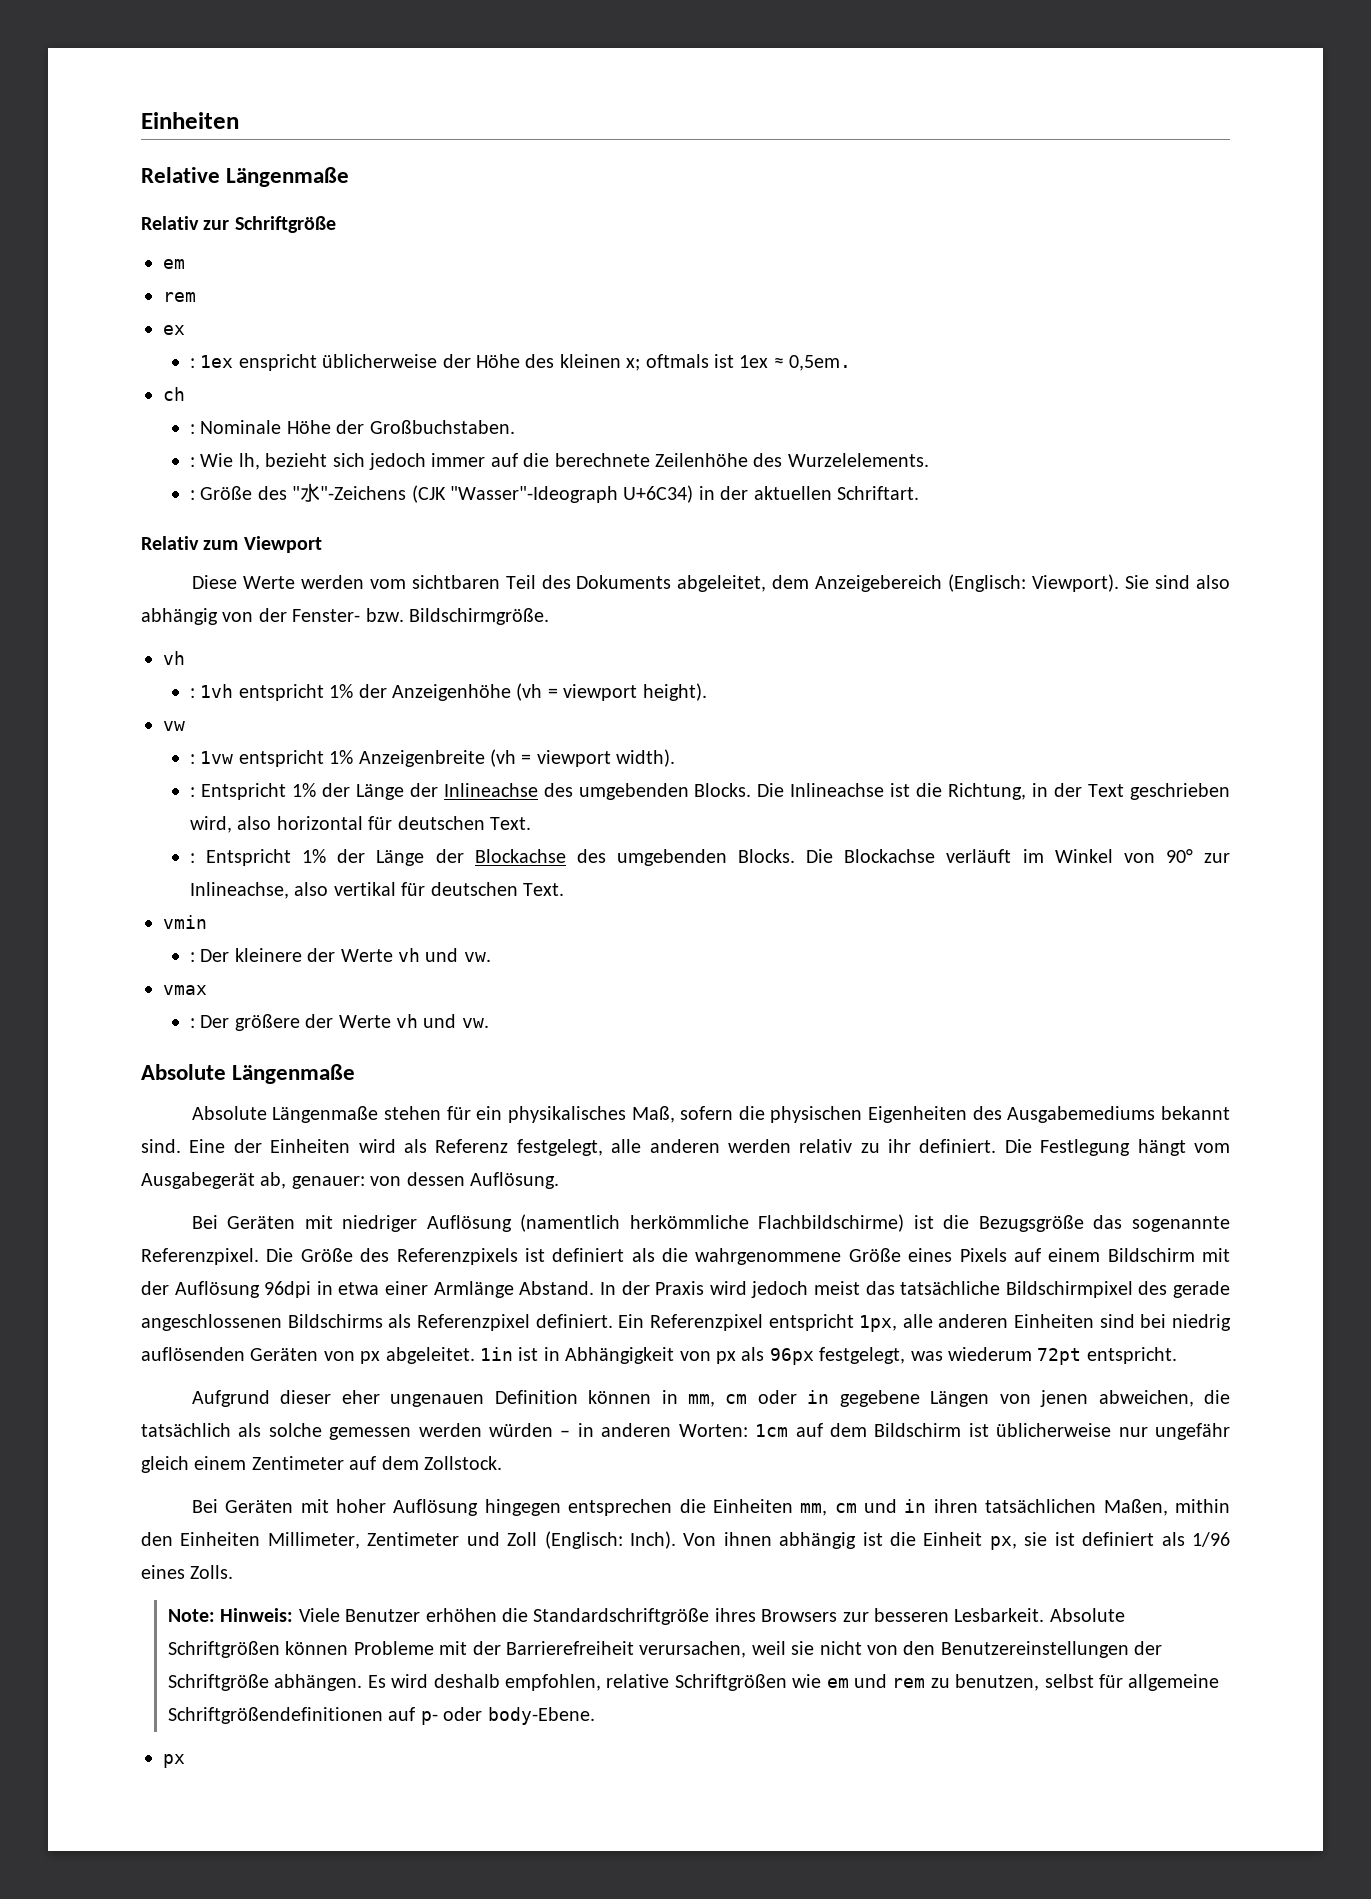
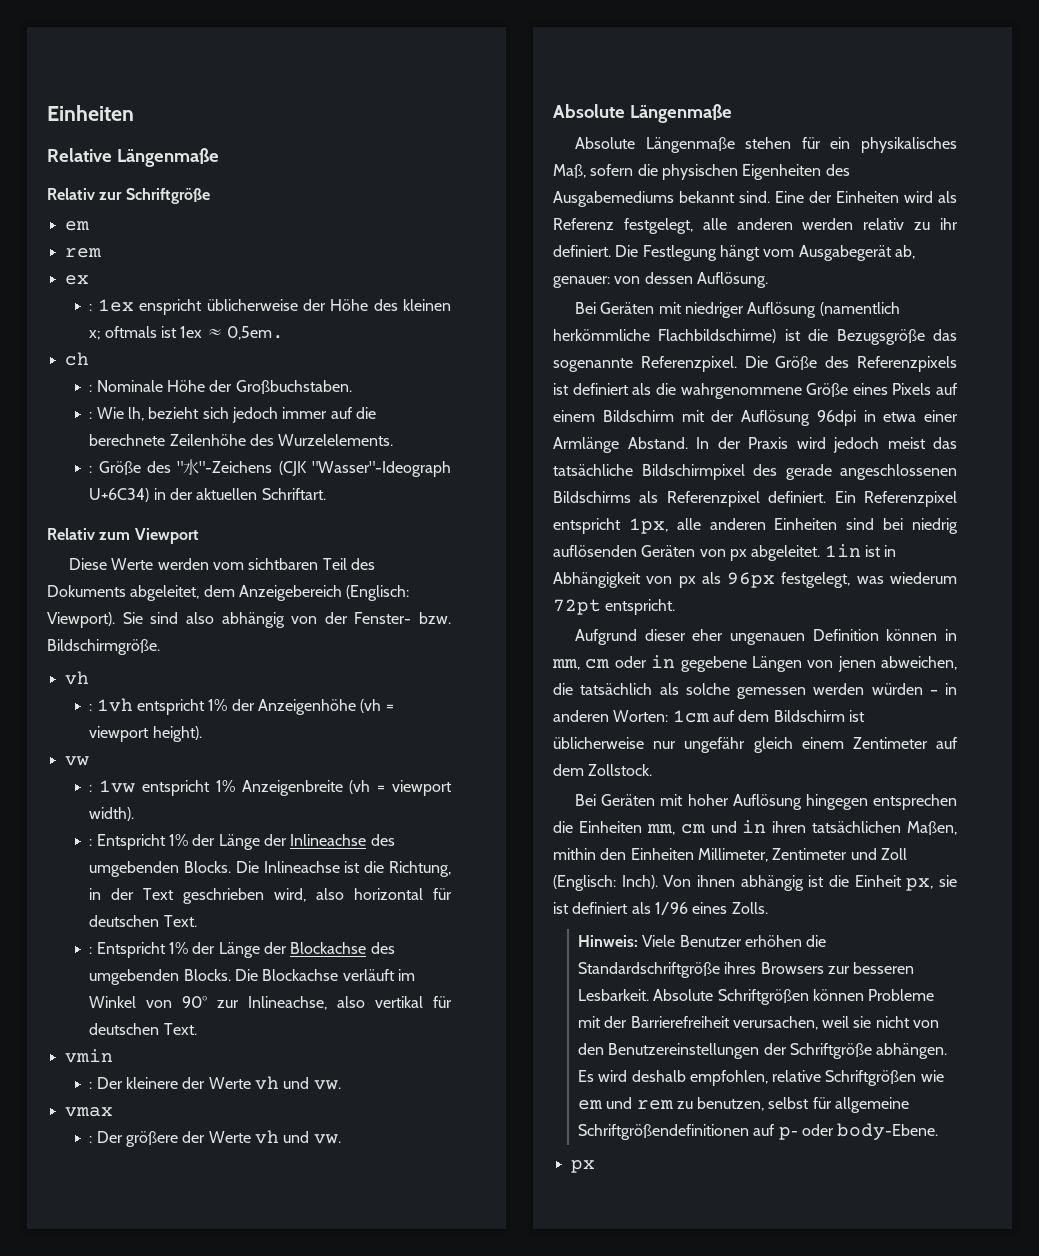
- Note: Hinweis: Viele Benutzer erhöhen die Standardschriftgröße ihres Browsers zur besseren Lesbarkeit.
+ Hinweis: Viele Benutzer erhöhen die Standardschriftgröße ihres Browsers zur besseren Lesbarkeit.

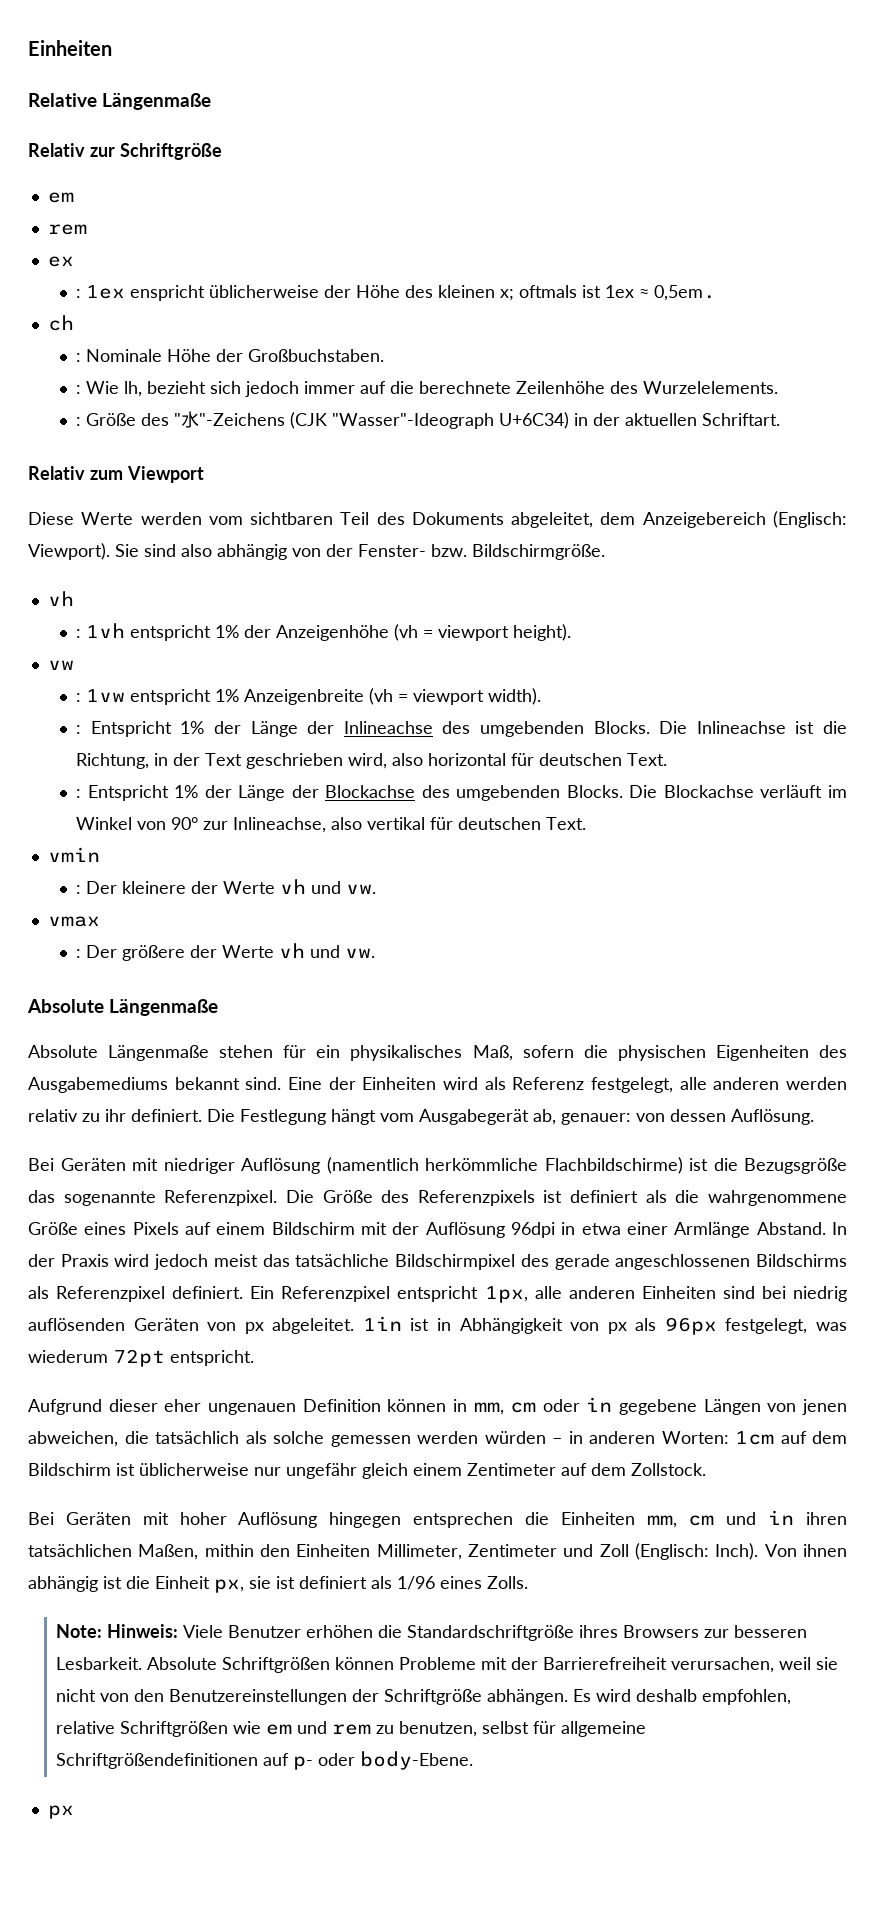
- Hinweis: Viele Benutzer erhöhen die Standardschriftgröße ihres Browsers zur besseren Lesbarkeit.
+ Note: Hinweis: Viele Benutzer erhöhen die Standardschriftgröße ihres Browsers zur besseren Lesbarkeit.

